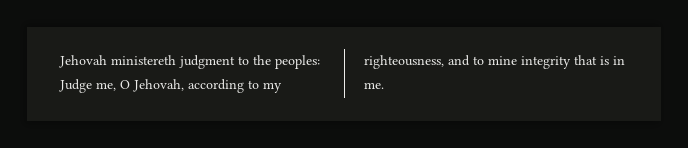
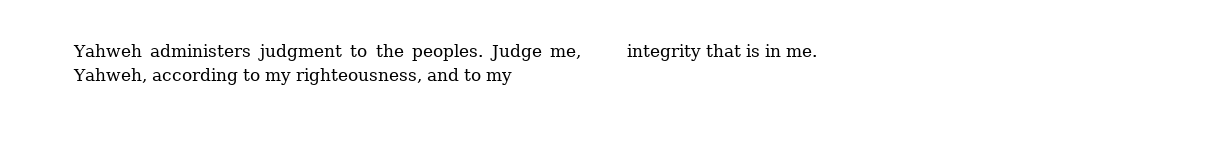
- Jehovah ministereth judgment to the peoples: Judge me, O Jehovah, according to my righteousness, and to mine integrity that is in me.
+ Yahweh administers judgment to the peoples. Judge me, Yahweh, according to my righteousness, and to my integrity that is in me.

